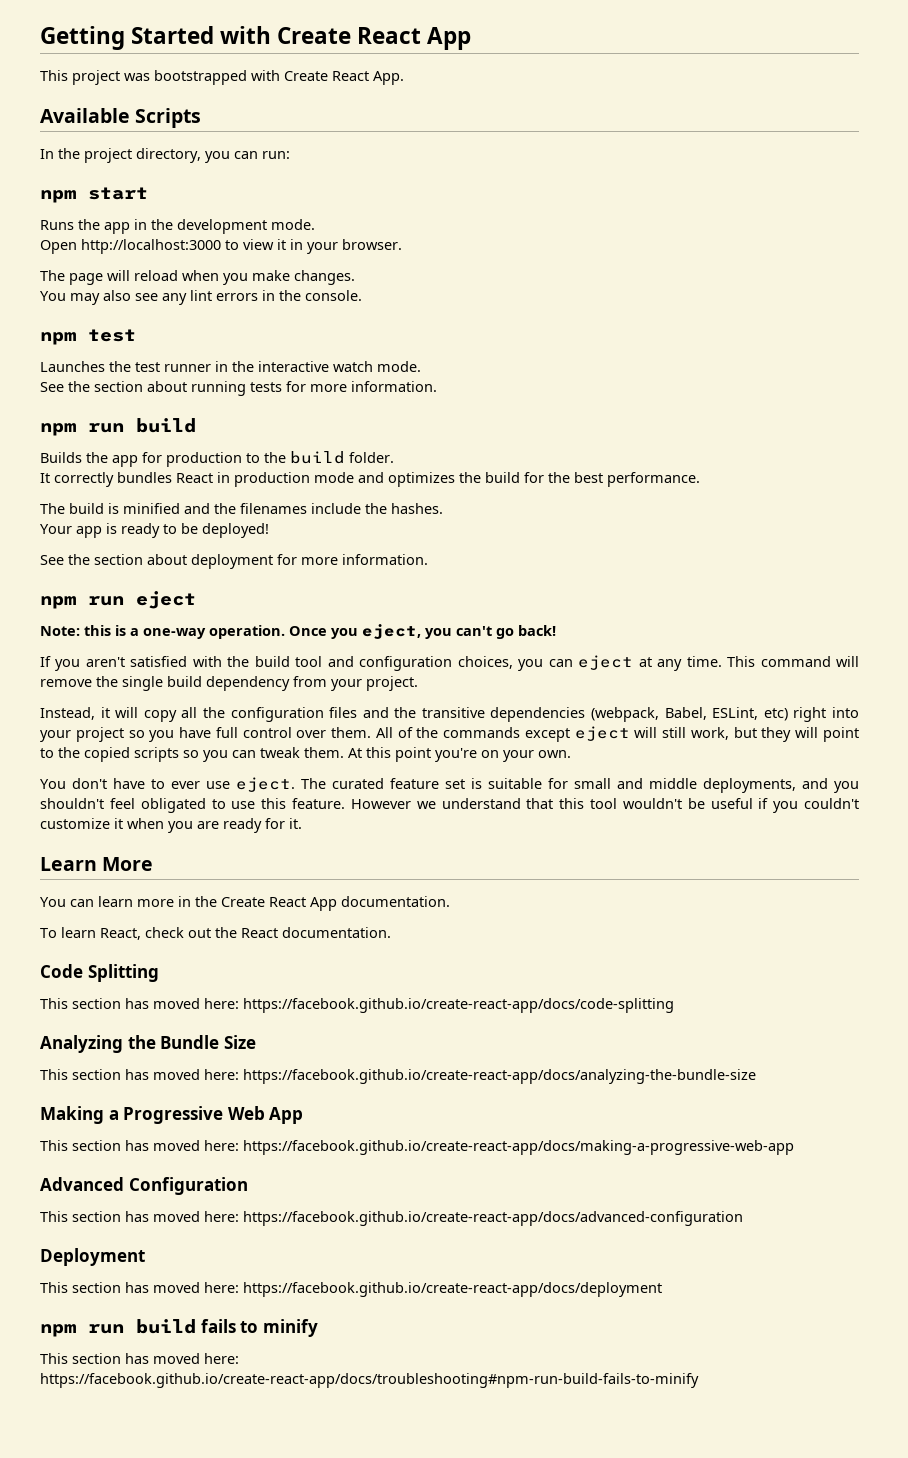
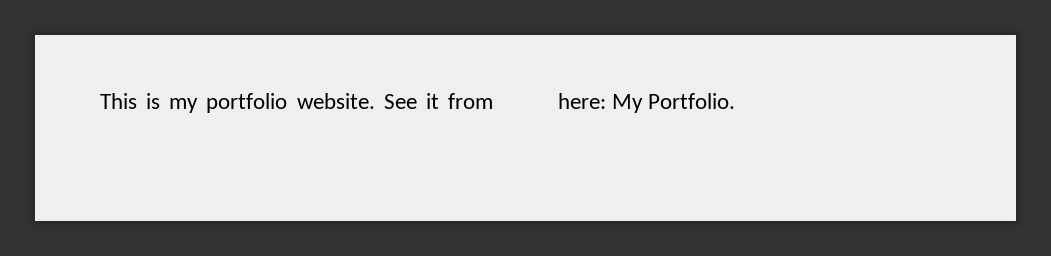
- Getting Started with Create React App
- This project was bootstrapped with Create React App.
- Available Scripts
- In the project directory, you can run:
- npm start
- Runs the app in the development mode.
- Open http://localhost:3000 to view it in your browser.
- The page will reload when you make changes.
- You may also see any lint errors in the console.
- npm test
- Launches the test runner in the interactive watch mode.
- See the section about running tests for more information.
- npm run build
- Builds the app for production to the build folder.
- It correctly bundles React in production mode and optimizes the build for the best performance.
- The build is minified and the filenames include the hashes.
- Your app is ready to be deployed!
- See the section about deployment for more information.
- npm run eject
- Note: this is a one-way operation. Once you eject, you can't go back!
- If you aren't satisfied with the build tool and configuration choices, you can eject at any time. This command will remove the single build dependency from your project.
- Instead, it will copy all the configuration files and the transitive dependencies (webpack, Babel, ESLint, etc) right into your project so you have full control over them. All of the commands except eject will still work, but they will point to the copied scripts so you can tweak them. At this point you're on your own.
- You don't have to ever use eject. The curated feature set is suitable for small and middle deployments, and you shouldn't feel obligated to use this feature. However we understand that this tool wouldn't be useful if you couldn't customize it when you are ready for it.
- Learn More
- You can learn more in the Create React App documentation.
- To learn React, check out the React documentation.
- Code Splitting
- This section has moved here: https://facebook.github.io/create-react-app/docs/code-splitting
- Analyzing the Bundle Size
- This section has moved here: https://facebook.github.io/create-react-app/docs/analyzing-the-bundle-size
- Making a Progressive Web App
- This section has moved here: https://facebook.github.io/create-react-app/docs/making-a-progressive-web-app
- Advanced Configuration
- This section has moved here: https://facebook.github.io/create-react-app/docs/advanced-configuration
- Deployment
- This section has moved here: https://facebook.github.io/create-react-app/docs/deployment
- npm run build fails to minify
- This section has moved here: https://facebook.github.io/create-react-app/docs/troubleshooting#npm-run-build-fails-to-minify
+ This is my portfolio website. See it from here: My Portfolio.

